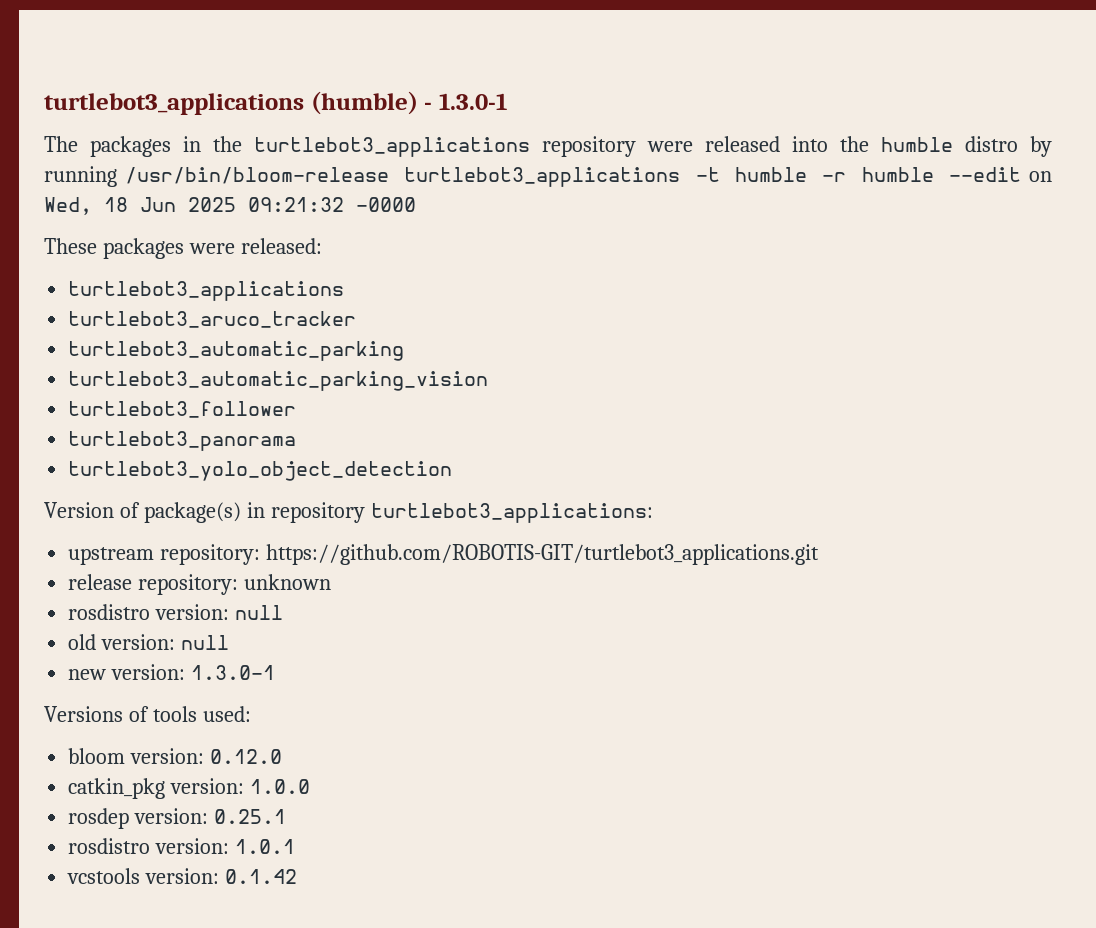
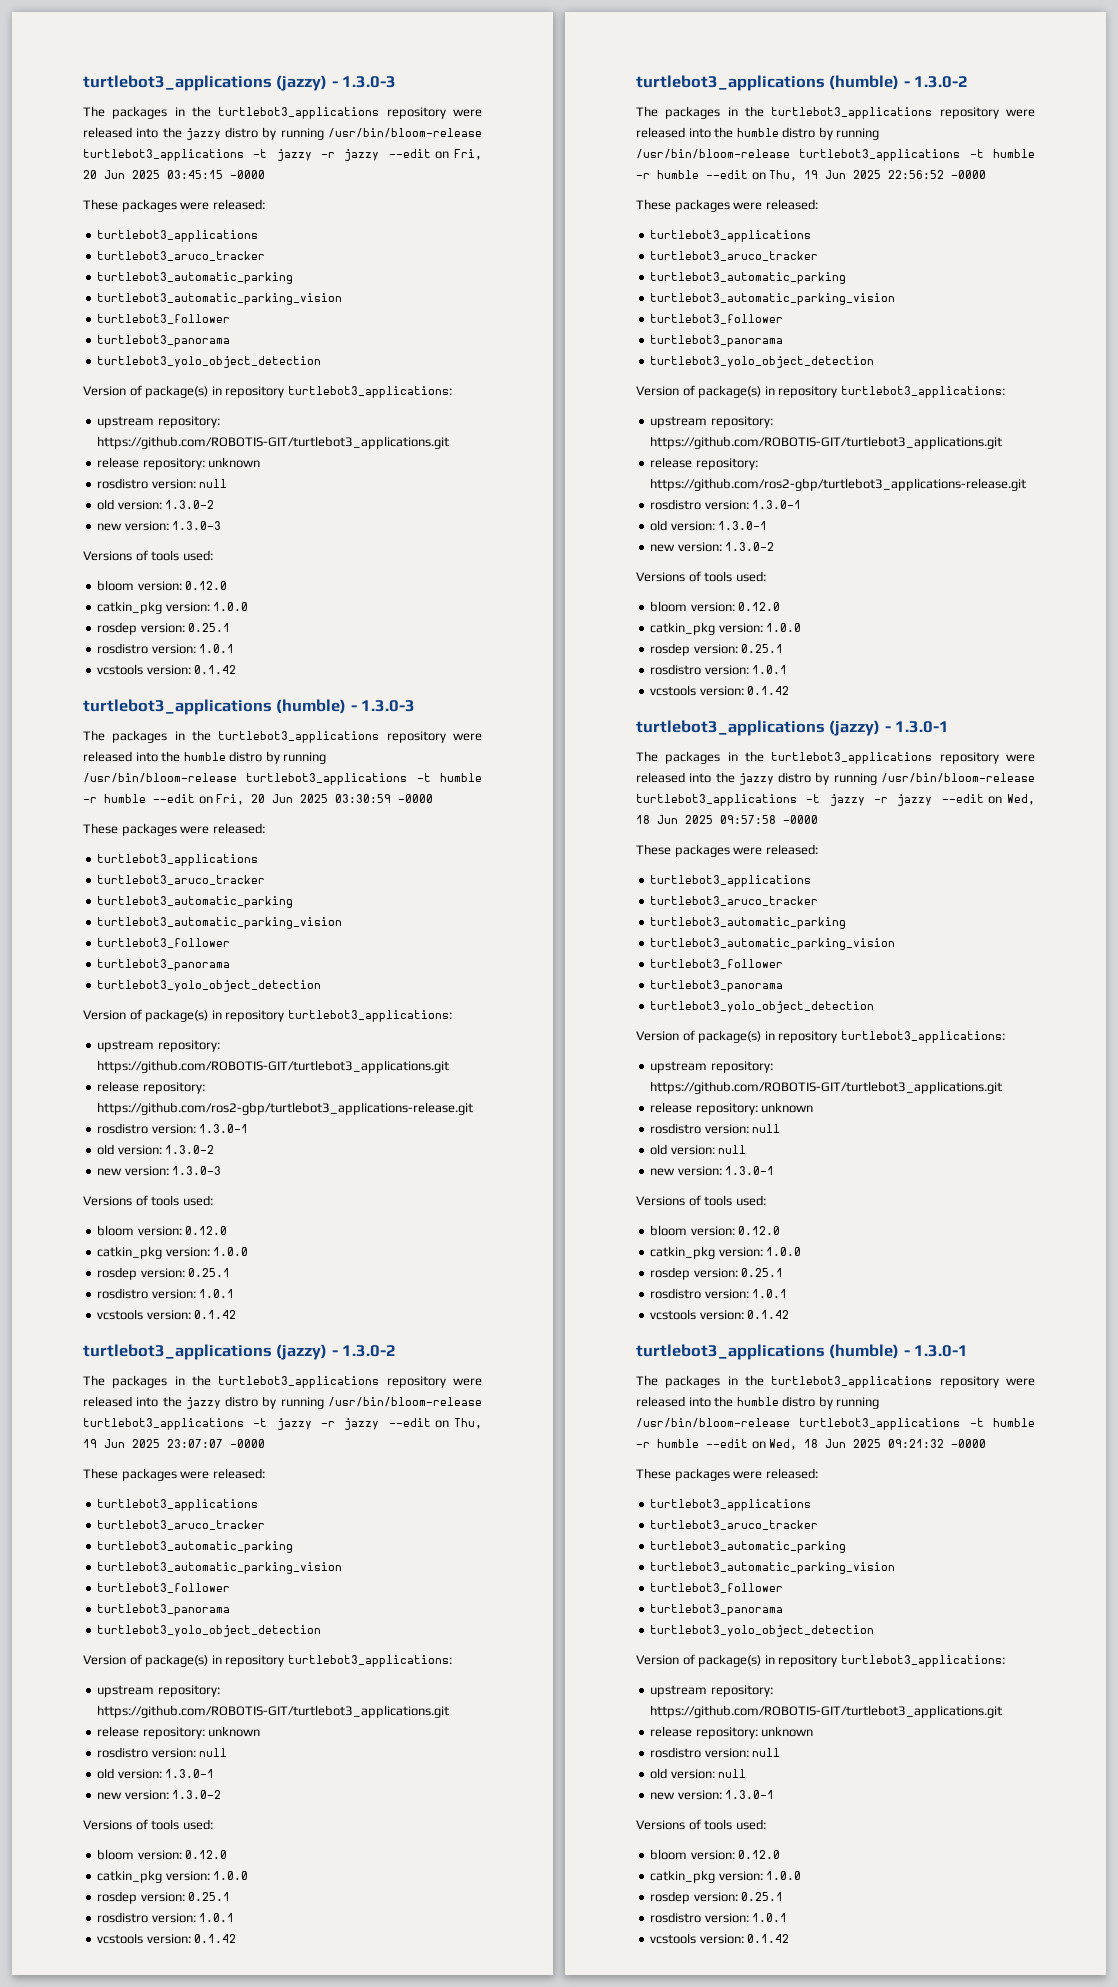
+ turtlebot3_applications (jazzy) - 1.3.0-3
+ The packages in the turtlebot3_applications repository were released into the jazzy distro by running /usr/bin/bloom-release turtlebot3_applications -t jazzy -r jazzy --edit on Fri, 20 Jun 2025 03:45:15 -0000
+ These packages were released:
+ turtlebot3_applications
+ turtlebot3_aruco_tracker
+ turtlebot3_automatic_parking
+ turtlebot3_automatic_parking_vision
+ turtlebot3_follower
+ turtlebot3_panorama
+ turtlebot3_yolo_object_detection
+ Version of package(s) in repository turtlebot3_applications:
+ upstream repository: https://github.com/ROBOTIS-GIT/turtlebot3_applications.git
+ release repository: unknown
+ rosdistro version: null
+ old version: 1.3.0-2
+ new version: 1.3.0-3
+ Versions of tools used:
+ bloom version: 0.12.0
+ catkin_pkg version: 1.0.0
+ rosdep version: 0.25.1
+ rosdistro version: 1.0.1
+ vcstools version: 0.1.42
+ turtlebot3_applications (humble) - 1.3.0-3
+ The packages in the turtlebot3_applications repository were released into the humble distro by running /usr/bin/bloom-release turtlebot3_applications -t humble -r humble --edit on Fri, 20 Jun 2025 03:30:59 -0000
+ These packages were released:
+ turtlebot3_applications
+ turtlebot3_aruco_tracker
+ turtlebot3_automatic_parking
+ turtlebot3_automatic_parking_vision
+ turtlebot3_follower
+ turtlebot3_panorama
+ turtlebot3_yolo_object_detection
+ Version of package(s) in repository turtlebot3_applications:
+ upstream repository: https://github.com/ROBOTIS-GIT/turtlebot3_applications.git
+ release repository: https://github.com/ros2-gbp/turtlebot3_applications-release.git
+ rosdistro version: 1.3.0-1
+ old version: 1.3.0-2
+ new version: 1.3.0-3
+ Versions of tools used:
+ bloom version: 0.12.0
+ catkin_pkg version: 1.0.0
+ rosdep version: 0.25.1
+ rosdistro version: 1.0.1
+ vcstools version: 0.1.42
+ turtlebot3_applications (jazzy) - 1.3.0-2
+ The packages in the turtlebot3_applications repository were released into the jazzy distro by running /usr/bin/bloom-release turtlebot3_applications -t jazzy -r jazzy --edit on Thu, 19 Jun 2025 23:07:07 -0000
+ These packages were released:
+ turtlebot3_applications
+ turtlebot3_aruco_tracker
+ turtlebot3_automatic_parking
+ turtlebot3_automatic_parking_vision
+ turtlebot3_follower
+ turtlebot3_panorama
+ turtlebot3_yolo_object_detection
+ Version of package(s) in repository turtlebot3_applications:
+ upstream repository: https://github.com/ROBOTIS-GIT/turtlebot3_applications.git
+ release repository: unknown
+ rosdistro version: null
+ old version: 1.3.0-1
+ new version: 1.3.0-2
+ Versions of tools used:
+ bloom version: 0.12.0
+ catkin_pkg version: 1.0.0
+ rosdep version: 0.25.1
+ rosdistro version: 1.0.1
+ vcstools version: 0.1.42
+ turtlebot3_applications (humble) - 1.3.0-2
+ The packages in the turtlebot3_applications repository were released into the humble distro by running /usr/bin/bloom-release turtlebot3_applications -t humble -r humble --edit on Thu, 19 Jun 2025 22:56:52 -0000
+ These packages were released:
+ turtlebot3_applications
+ turtlebot3_aruco_tracker
+ turtlebot3_automatic_parking
+ turtlebot3_automatic_parking_vision
+ turtlebot3_follower
+ turtlebot3_panorama
+ turtlebot3_yolo_object_detection
+ Version of package(s) in repository turtlebot3_applications:
+ upstream repository: https://github.com/ROBOTIS-GIT/turtlebot3_applications.git
+ release repository: https://github.com/ros2-gbp/turtlebot3_applications-release.git
+ rosdistro version: 1.3.0-1
+ old version: 1.3.0-1
+ new version: 1.3.0-2
+ Versions of tools used:
+ bloom version: 0.12.0
+ catkin_pkg version: 1.0.0
+ rosdep version: 0.25.1
+ rosdistro version: 1.0.1
+ vcstools version: 0.1.42
+ turtlebot3_applications (jazzy) - 1.3.0-1
+ The packages in the turtlebot3_applications repository were released into the jazzy distro by running /usr/bin/bloom-release turtlebot3_applications -t jazzy -r jazzy --edit on Wed, 18 Jun 2025 09:57:58 -0000
+ These packages were released:
+ turtlebot3_applications
+ turtlebot3_aruco_tracker
+ turtlebot3_automatic_parking
+ turtlebot3_automatic_parking_vision
+ turtlebot3_follower
+ turtlebot3_panorama
+ turtlebot3_yolo_object_detection
+ Version of package(s) in repository turtlebot3_applications:
+ upstream repository: https://github.com/ROBOTIS-GIT/turtlebot3_applications.git
+ release repository: unknown
+ rosdistro version: null
+ old version: null
+ new version: 1.3.0-1
+ Versions of tools used:
+ bloom version: 0.12.0
+ catkin_pkg version: 1.0.0
+ rosdep version: 0.25.1
+ rosdistro version: 1.0.1
+ vcstools version: 0.1.42

